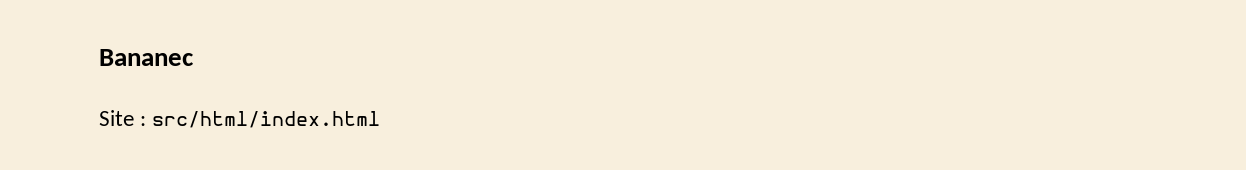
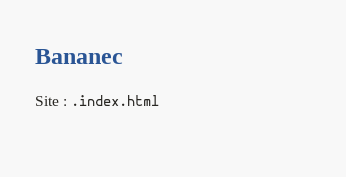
- Site : src/html/index.html
+ Site : .index.html

